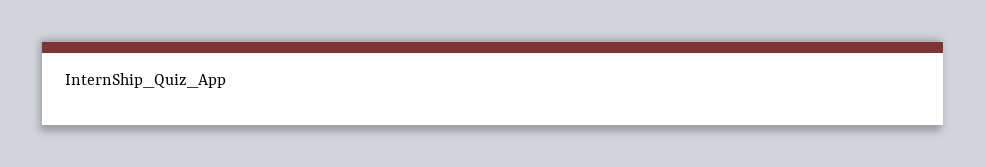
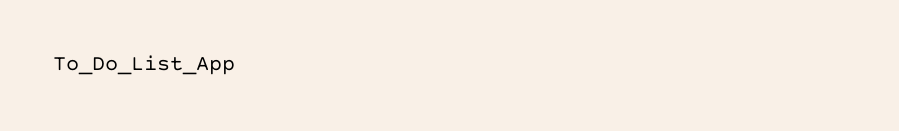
- InternShip_Quiz_App
+ To_Do_List_App

